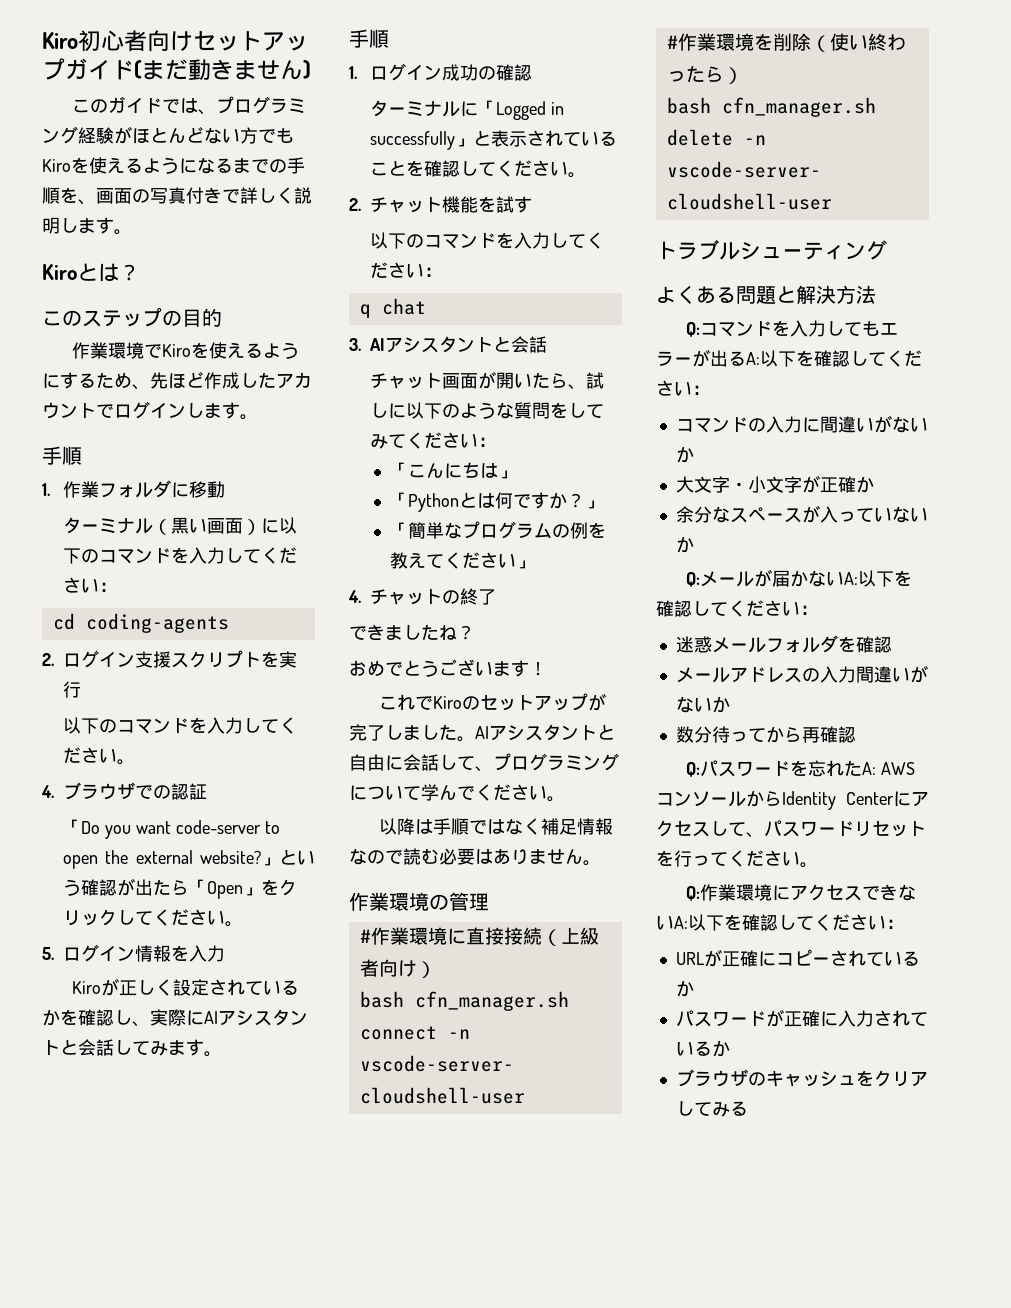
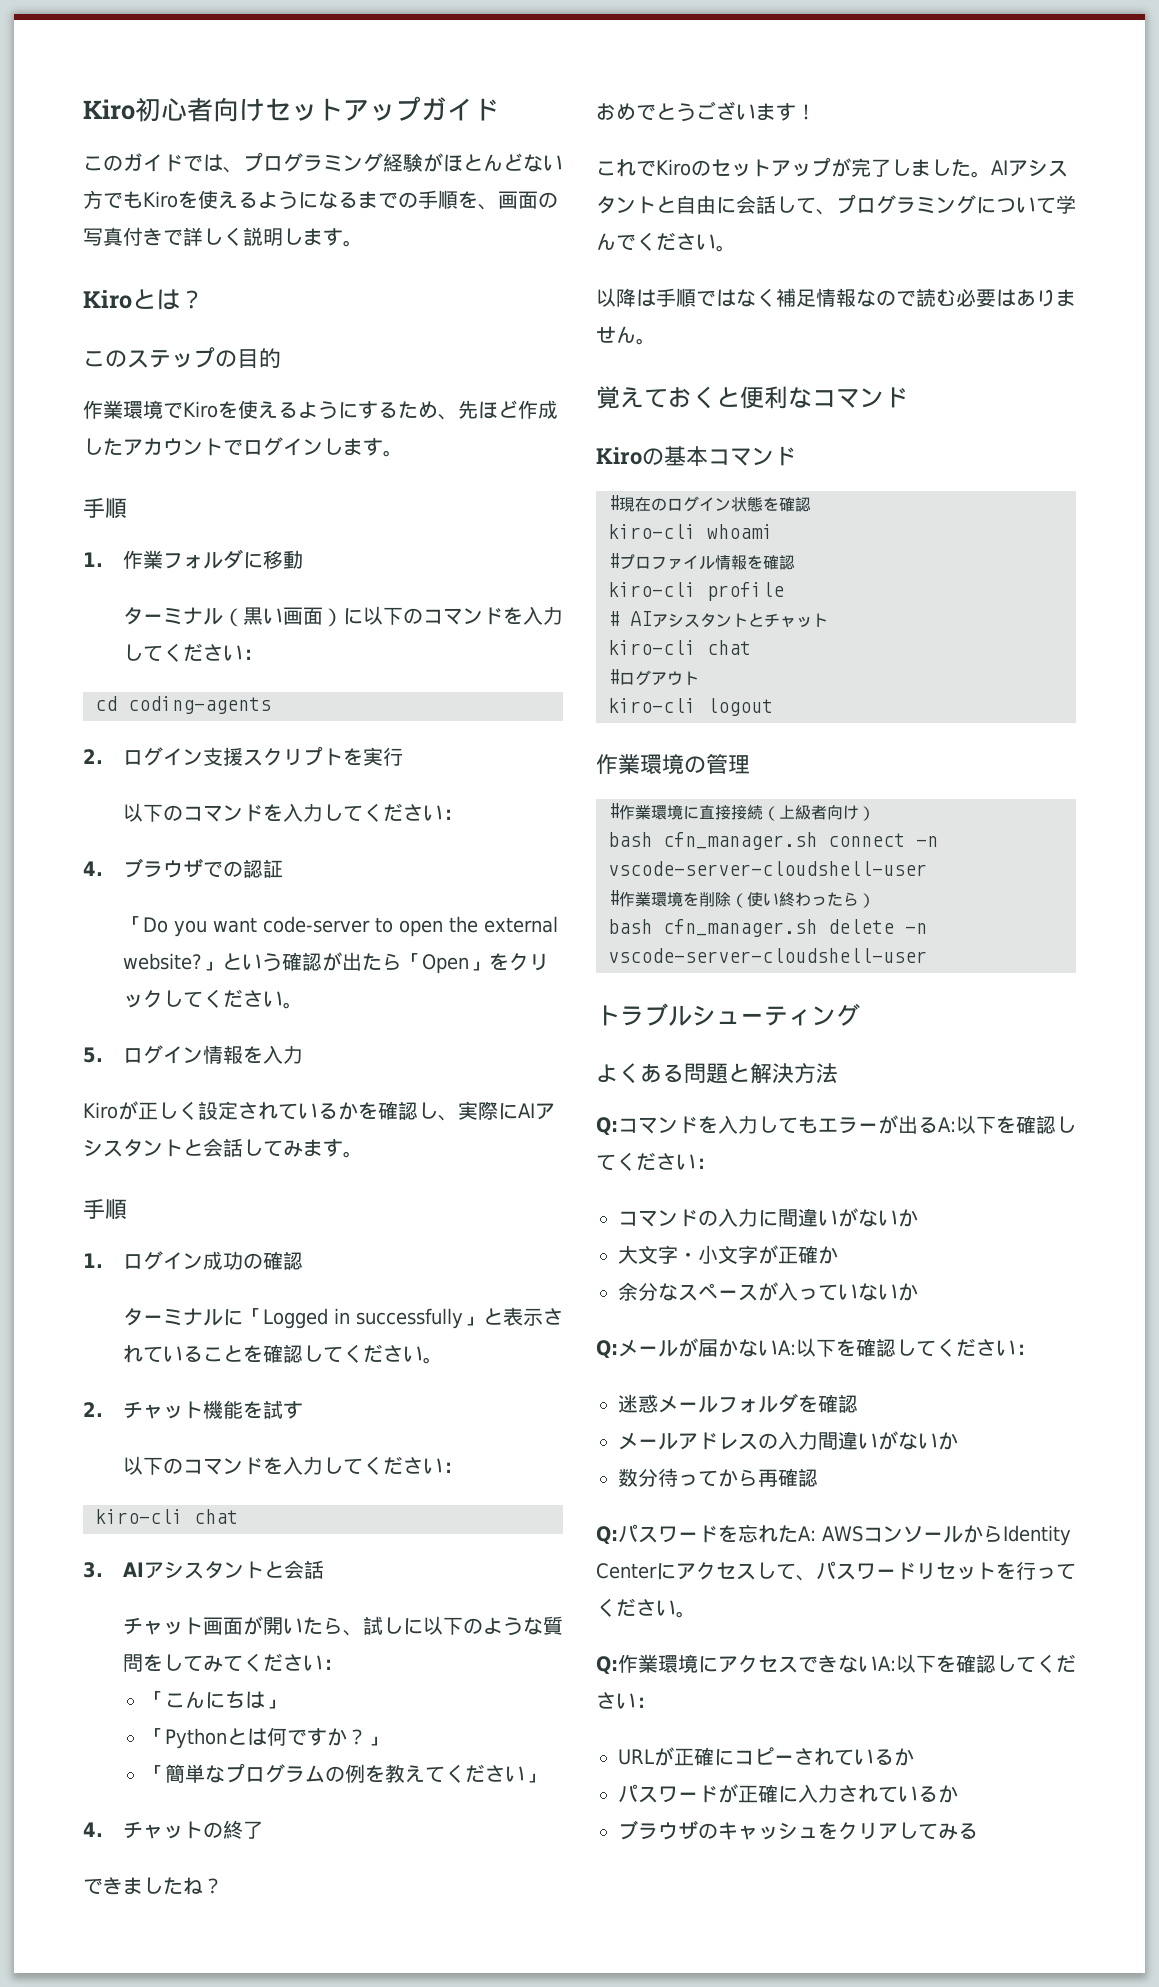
- Kiro初心者向けセットアップガイド(まだ動きません)
+ Kiro初心者向けセットアップガイド
  2.ログイン支援スクリプトを実行
- 以下のコマンドを入力してください。
+ 以下のコマンドを入力してください：
  2.チャット機能を試す
  以下のコマンドを入力してください：
- q chat
+ kiro-cli chat
+ 覚えておくと便利なコマンド
+ Kiroの基本コマンド
+ #現在のログイン状態を確認
+ kiro-cli whoami
+ #プロファイル情報を確認
+ kiro-cli profile
+ # AIアシスタントとチャット
+ kiro-cli chat
+ #ログアウト
+ kiro-cli logout

